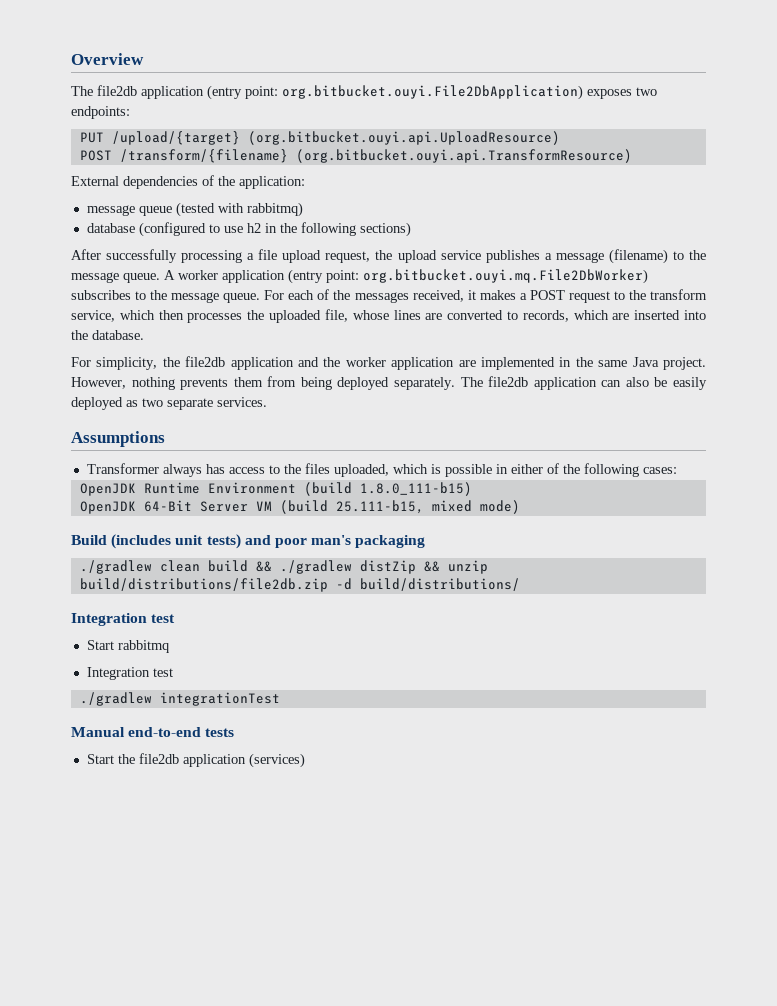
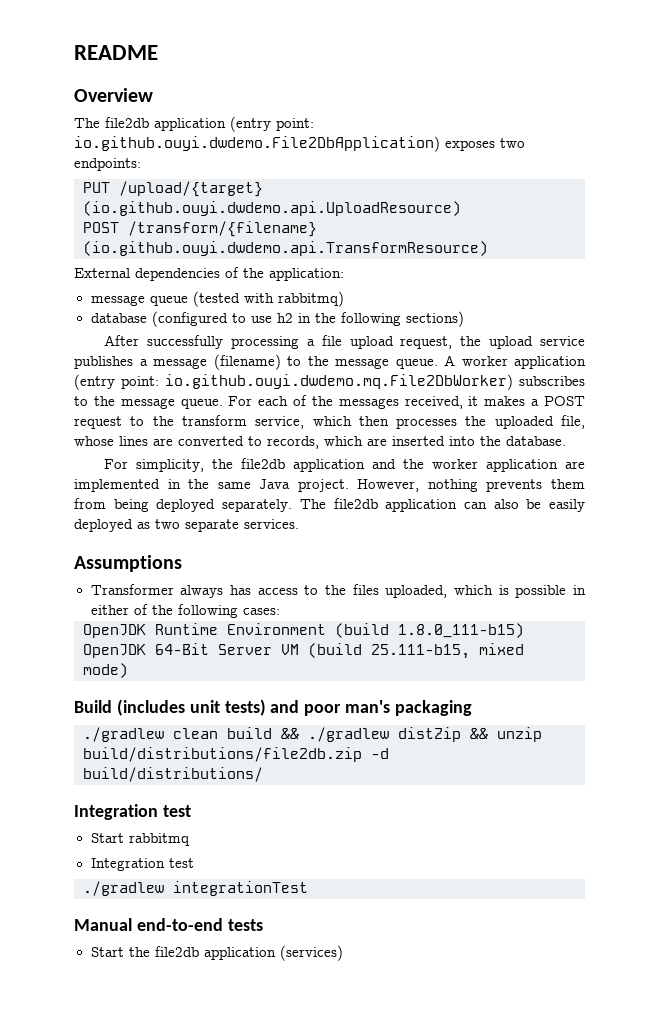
+ README
- The file2db application (entry point: org.bitbucket.ouyi.File2DbApplication) exposes two endpoints:
+ The file2db application (entry point: io.github.ouyi.dwdemo.File2DbApplication) exposes two endpoints:
- PUT /upload/{target} (org.bitbucket.ouyi.api.UploadResource)
+ PUT /upload/{target} (io.github.ouyi.dwdemo.api.UploadResource)
- POST /transform/{filename} (org.bitbucket.ouyi.api.TransformResource)
+ POST /transform/{filename} (io.github.ouyi.dwdemo.api.TransformResource)
- A worker application (entry point: org.bitbucket.ouyi.mq.File2DbWorker) subscribes to the message queue.
+ A worker application (entry point: io.github.ouyi.dwdemo.mq.File2DbWorker) subscribes to the message queue.

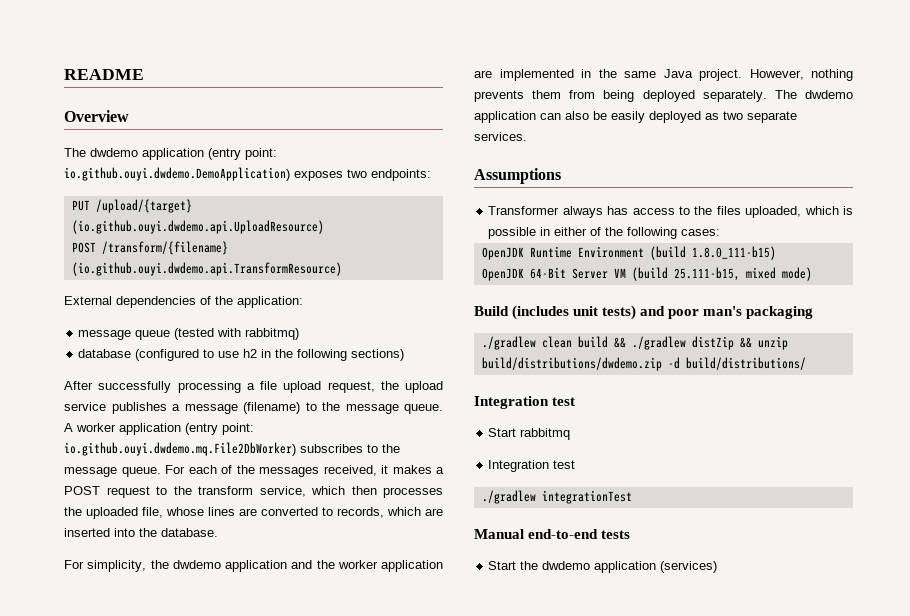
- The file2db application (entry point: io.github.ouyi.dwdemo.File2DbApplication) exposes two endpoints:
+ The dwdemo application (entry point: io.github.ouyi.dwdemo.DemoApplication) exposes two endpoints:
- For simplicity, the file2db application and the worker application are implemented in the same Java project.
+ For simplicity, the dwdemo application and the worker application are implemented in the same Java project.
- The file2db application can also be easily deployed as two separate services.
+ The dwdemo application can also be easily deployed as two separate services.
- ./gradlew clean build && ./gradlew distZip && unzip build/distributions/file2db.zip -d build/distributions/
+ ./gradlew clean build && ./gradlew distZip && unzip build/distributions/dwdemo.zip -d build/distributions/
- Start the file2db application (services)
+ Start the dwdemo application (services)

